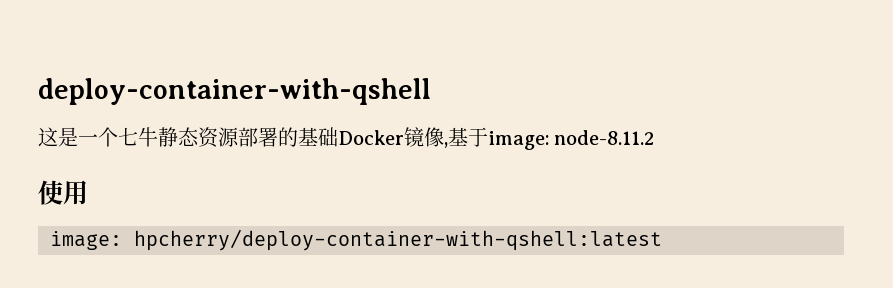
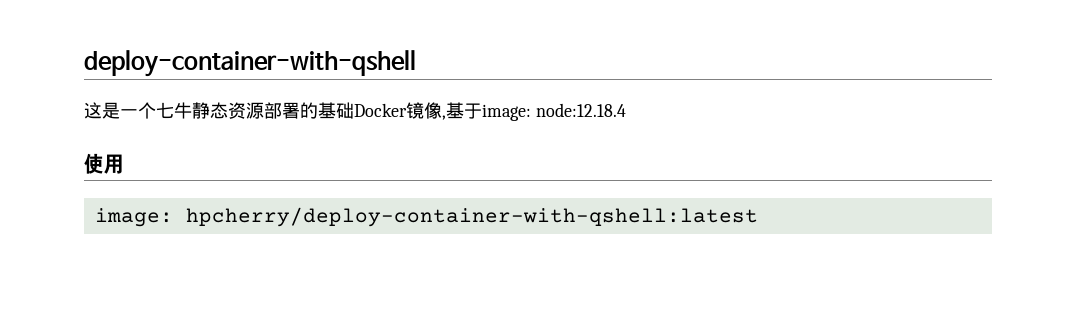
- 这是一个七牛静态资源部署的基础Docker镜像,基于image: node-8.11.2
+ 这是一个七牛静态资源部署的基础Docker镜像,基于image: node:12.18.4

